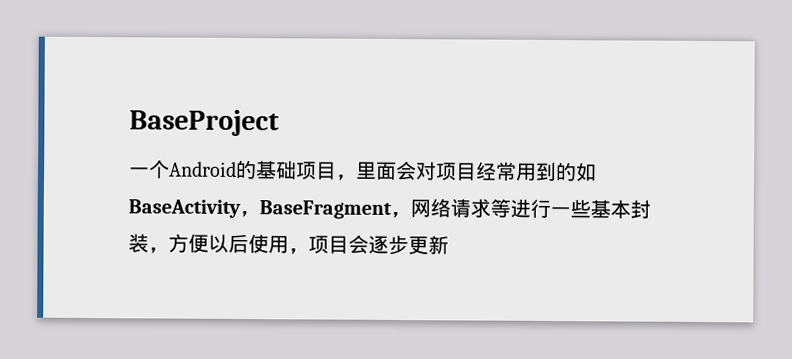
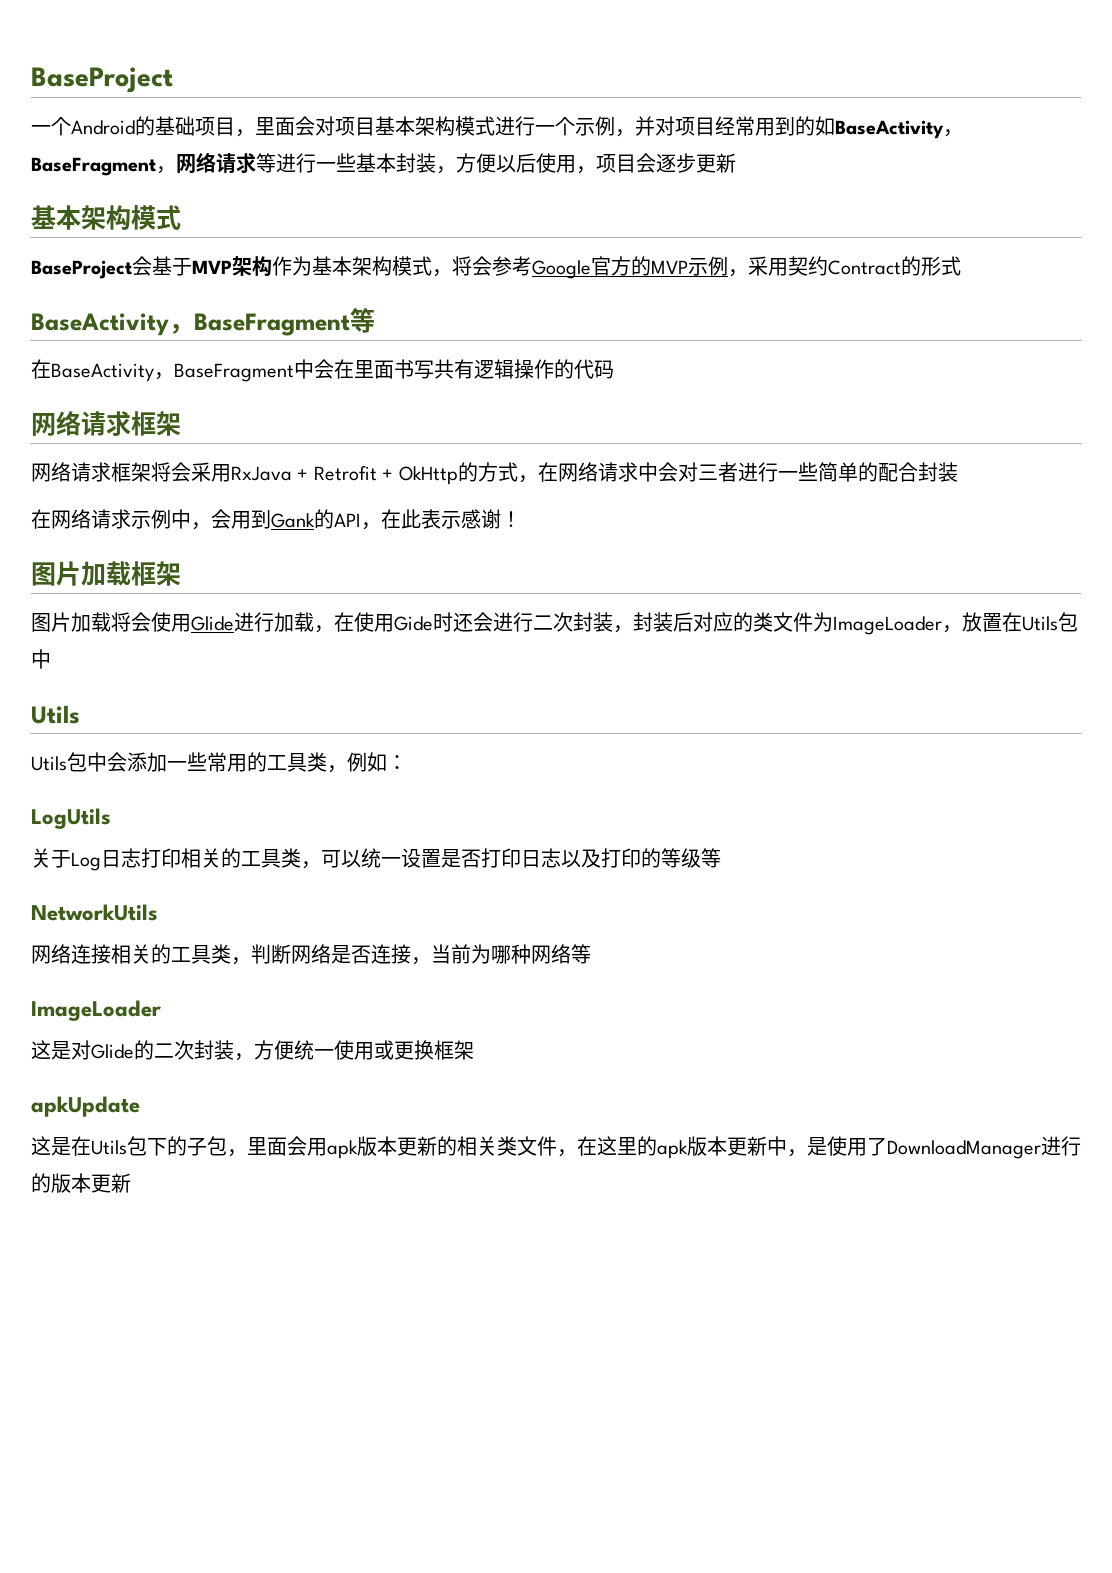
- 一个Android的基础项目，里面会对项目经常用到的如BaseActivity，BaseFragment，网络请求等进行一些基本封装，方便以后使用，项目会逐步更新
+ 一个Android的基础项目，里面会对项目基本架构模式进行一个示例，并对项目经常用到的如BaseActivity，BaseFragment，网络请求等进行一些基本封装，方便以后使用，项目会逐步更新
+ 基本架构模式
+ BaseProject会基于MVP架构作为基本架构模式，将会参考Google官方的MVP示例，采用契约Contract的形式
+ BaseActivity，BaseFragment等
+ 在BaseActivity，BaseFragment中会在里面书写共有逻辑操作的代码
+ 网络请求框架
+ 网络请求框架将会采用RxJava + Retrofit + OkHttp的方式，在网络请求中会对三者进行一些简单的配合封装
+ 在网络请求示例中，会用到Gank的API，在此表示感谢！
+ 图片加载框架
+ 图片加载将会使用Glide进行加载，在使用Gide时还会进行二次封装，封装后对应的类文件为ImageLoader，放置在Utils包中
+ Utils
+ Utils包中会添加一些常用的工具类，例如：
+ LogUtils
+ 关于Log日志打印相关的工具类，可以统一设置是否打印日志以及打印的等级等
+ NetworkUtils
+ 网络连接相关的工具类，判断网络是否连接，当前为哪种网络等
+ ImageLoader
+ 这是对Glide的二次封装，方便统一使用或更换框架
+ apkUpdate
+ 这是在Utils包下的子包，里面会用apk版本更新的相关类文件，在这里的apk版本更新中，是使用了DownloadManager进行的版本更新

